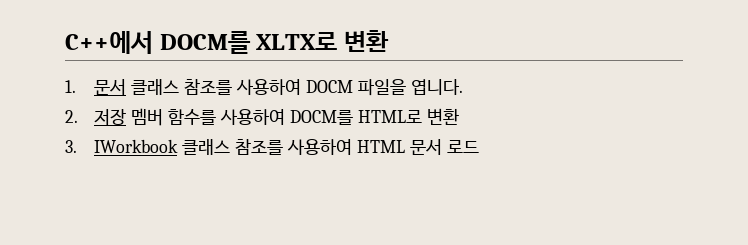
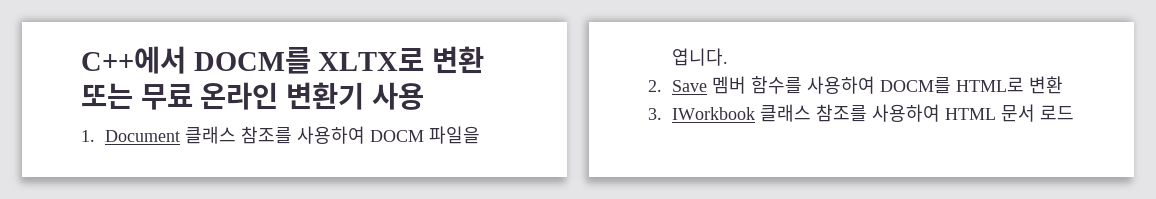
- C++에서 DOCM를 XLTX로 변환
+ C++에서 DOCM를 XLTX로 변환 또는 무료 온라인 변환기 사용
- 1. 문서 클래스 참조를 사용하여 DOCM 파일을 엽니다.
+ 1. Document 클래스 참조를 사용하여 DOCM 파일을 엽니다.
- 2. 저장 멤버 함수를 사용하여 DOCM를 HTML로 변환
+ 2. Save 멤버 함수를 사용하여 DOCM를 HTML로 변환

